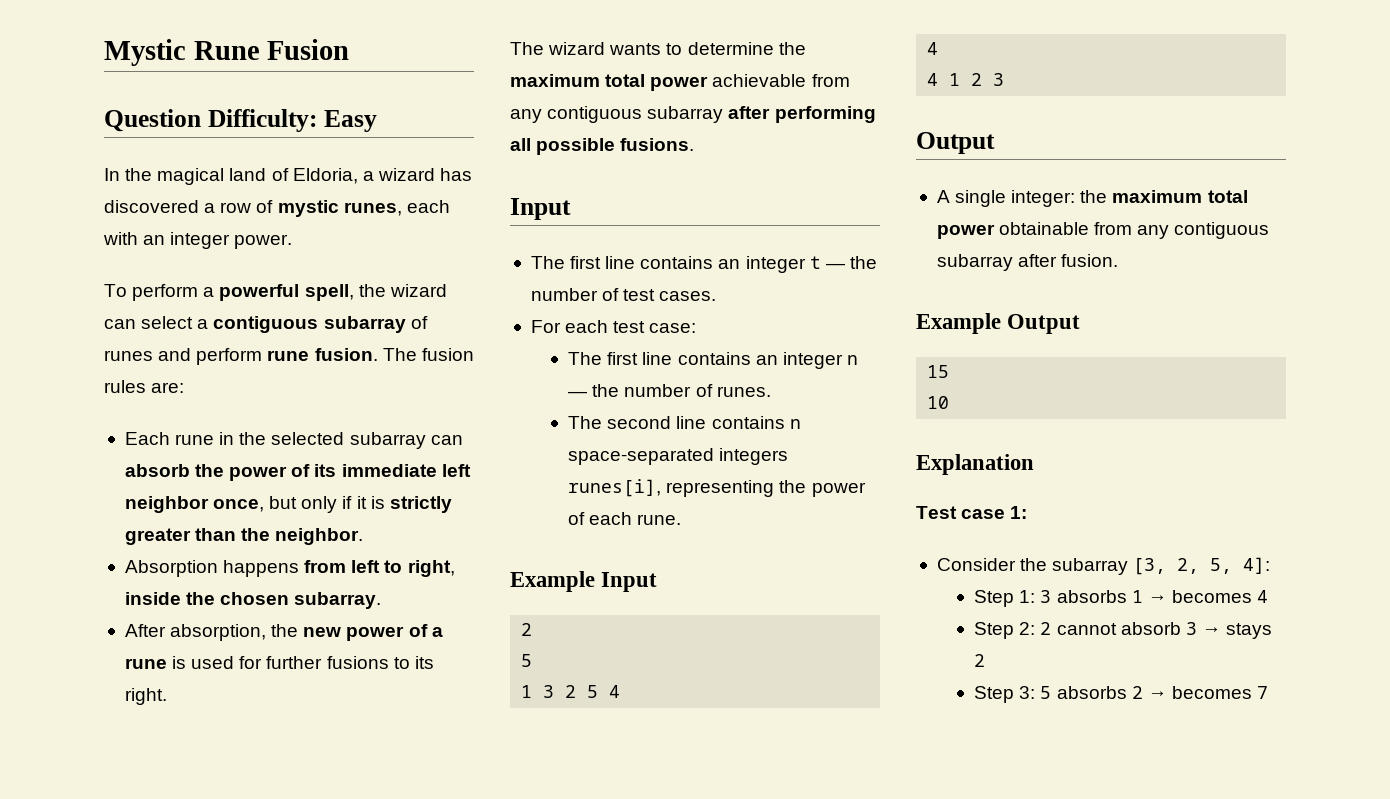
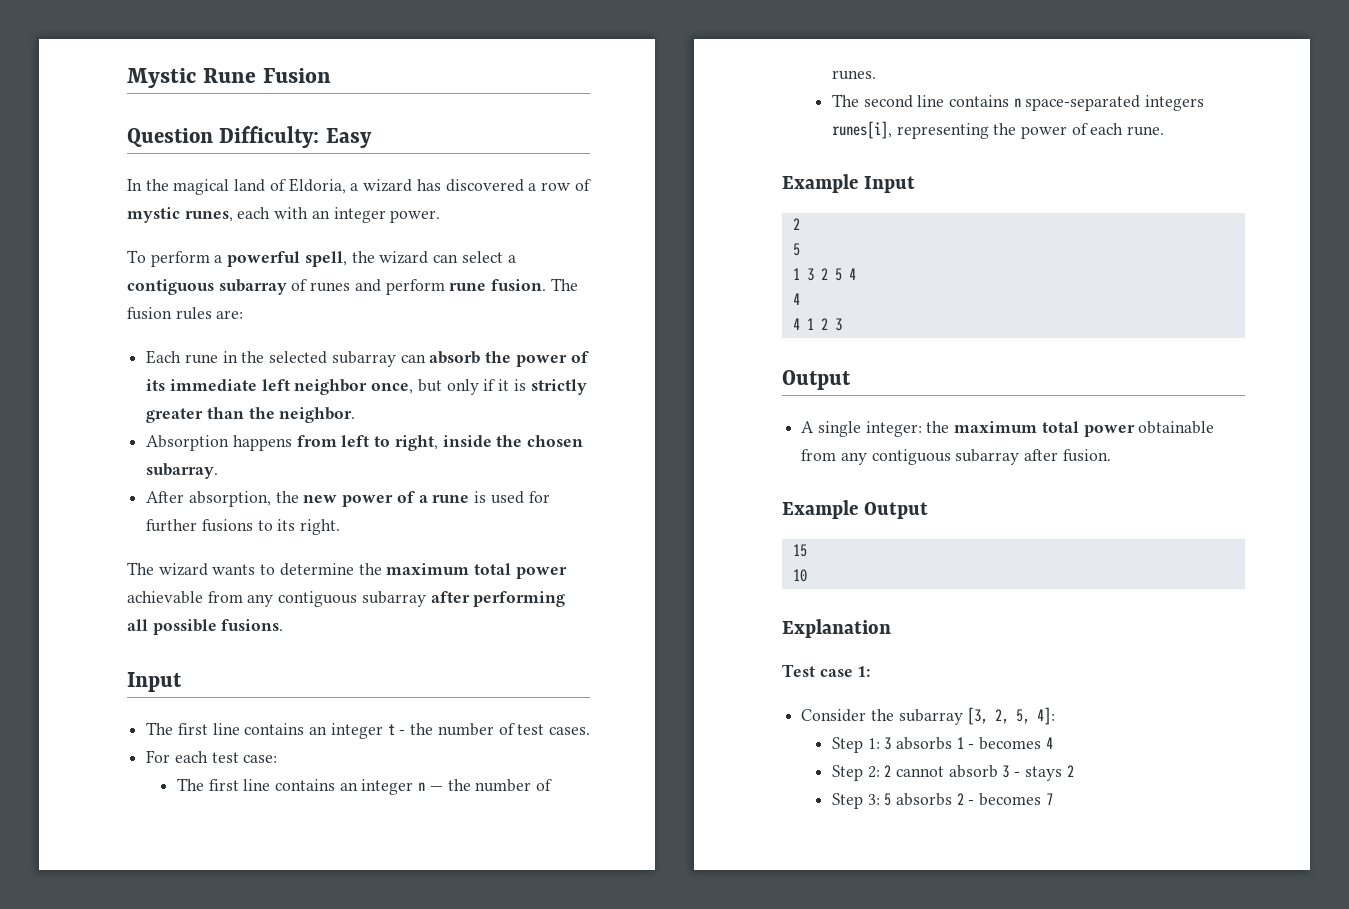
- The first line contains an integer t — the number of test cases.
+ The first line contains an integer t - the number of test cases.
- Step 1: 3 absorbs 1 → becomes 4
+ Step 1: 3 absorbs 1 - becomes 4
- Step 2: 2 cannot absorb 3 → stays 2
+ Step 2: 2 cannot absorb 3 - stays 2
- Step 3: 5 absorbs 2 → becomes 7
+ Step 3: 5 absorbs 2 - becomes 7

